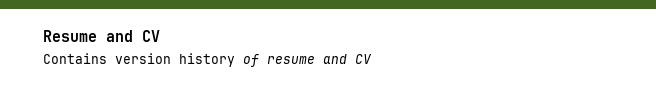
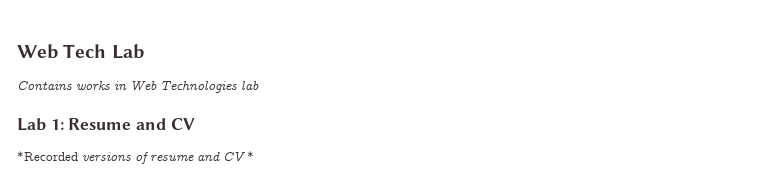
- Resume and CV
+ Web Tech Lab
+ Contains works in Web Technologies lab
+ Lab 1: Resume and CV
- Contains version history of resume and CV
+ *Recorded versions of resume and CV *

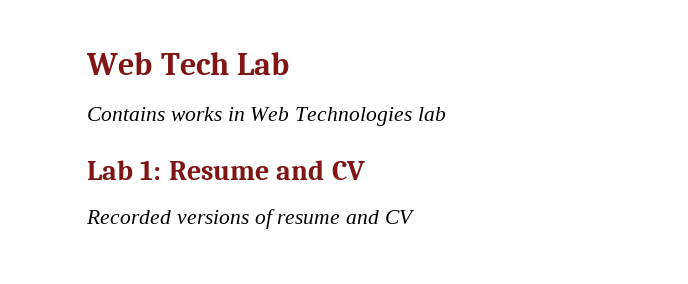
- *Recorded versions of resume and CV *
+ Recorded versions of resume and CV

